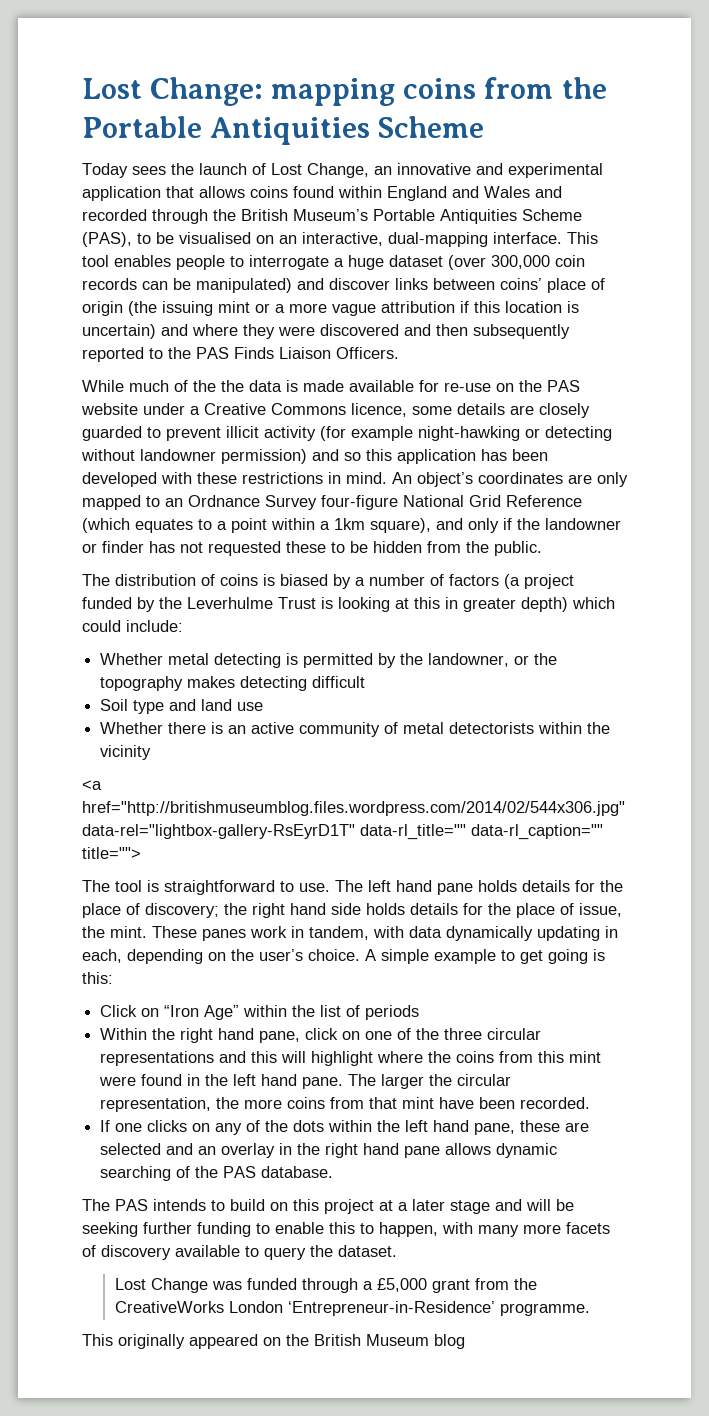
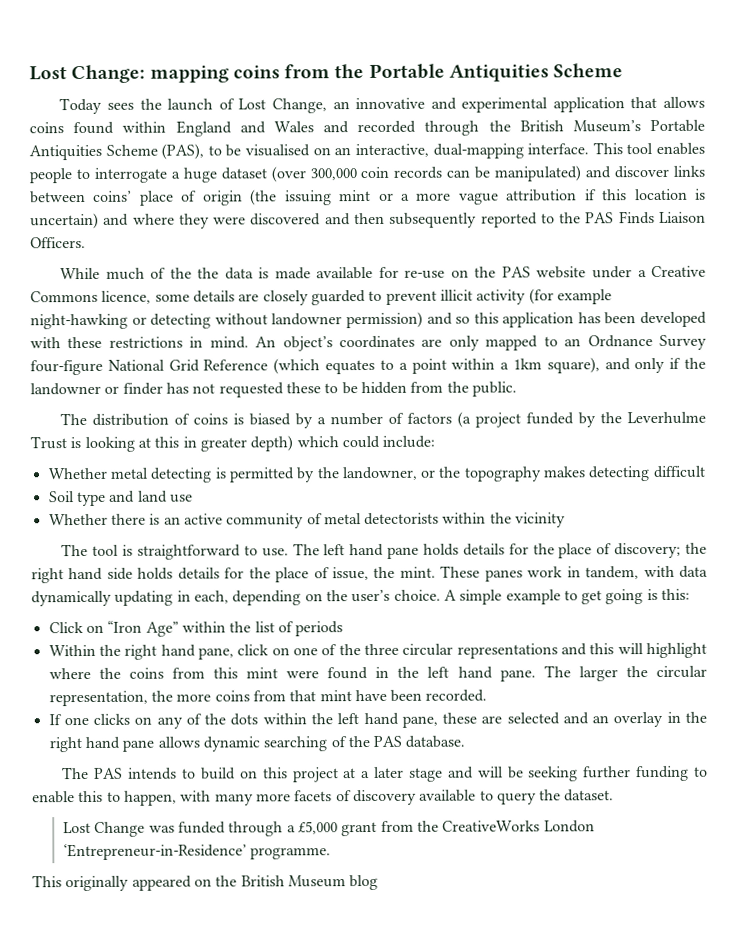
- <a href="http://britishmuseumblog.files.wordpress.com/2014/02/544x306.jpg" data-rel="lightbox-gallery-RsEyrD1T" data-rl_title="" data-rl_caption="" title="">

